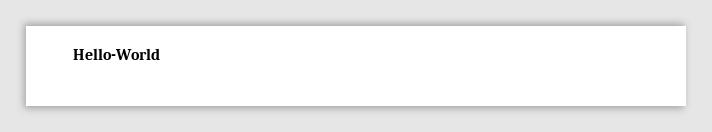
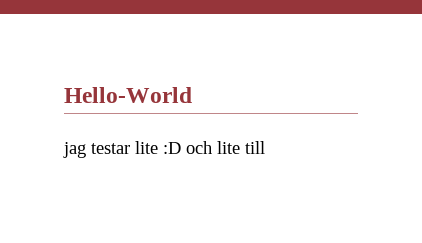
+ jag testar lite :D och lite till

